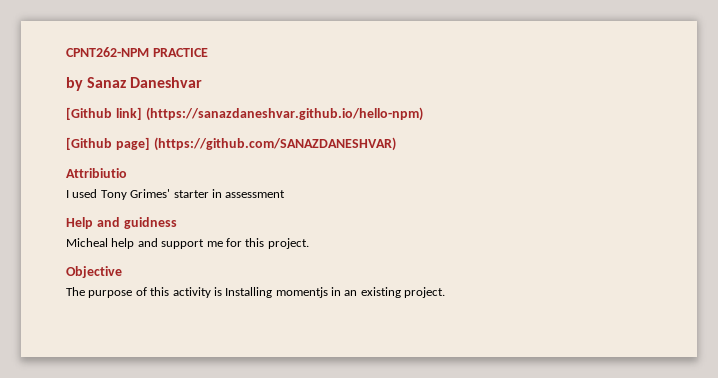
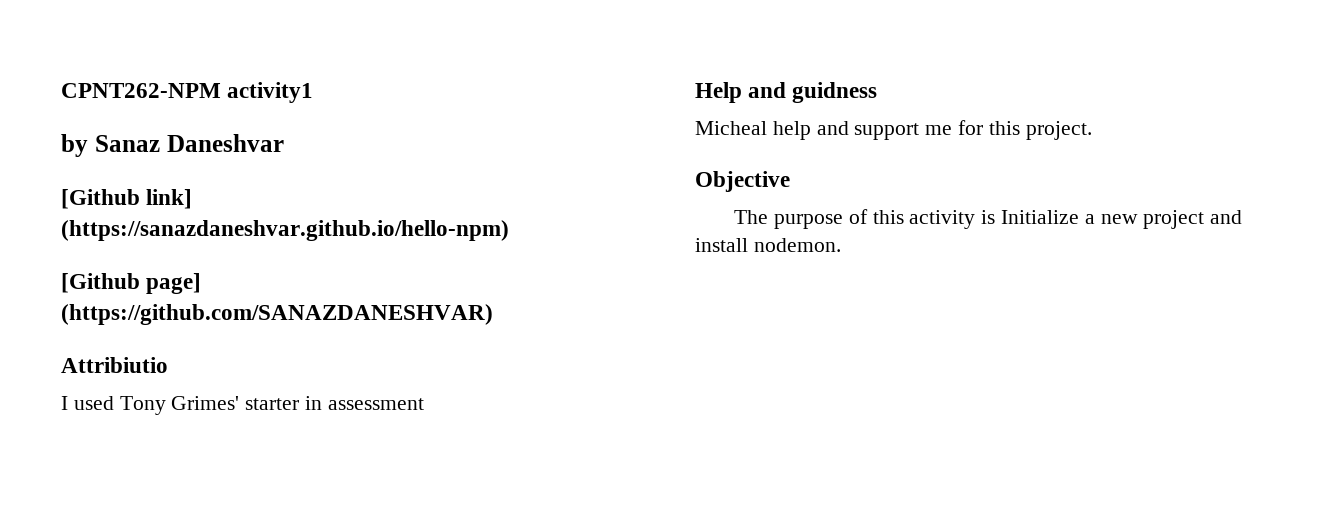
- CPNT262-NPM PRACTICE
+ CPNT262-NPM activity1
- The purpose of this activity is Installing momentjs in an existing project.
+ The purpose of this activity is Initialize a new project and install nodemon.

